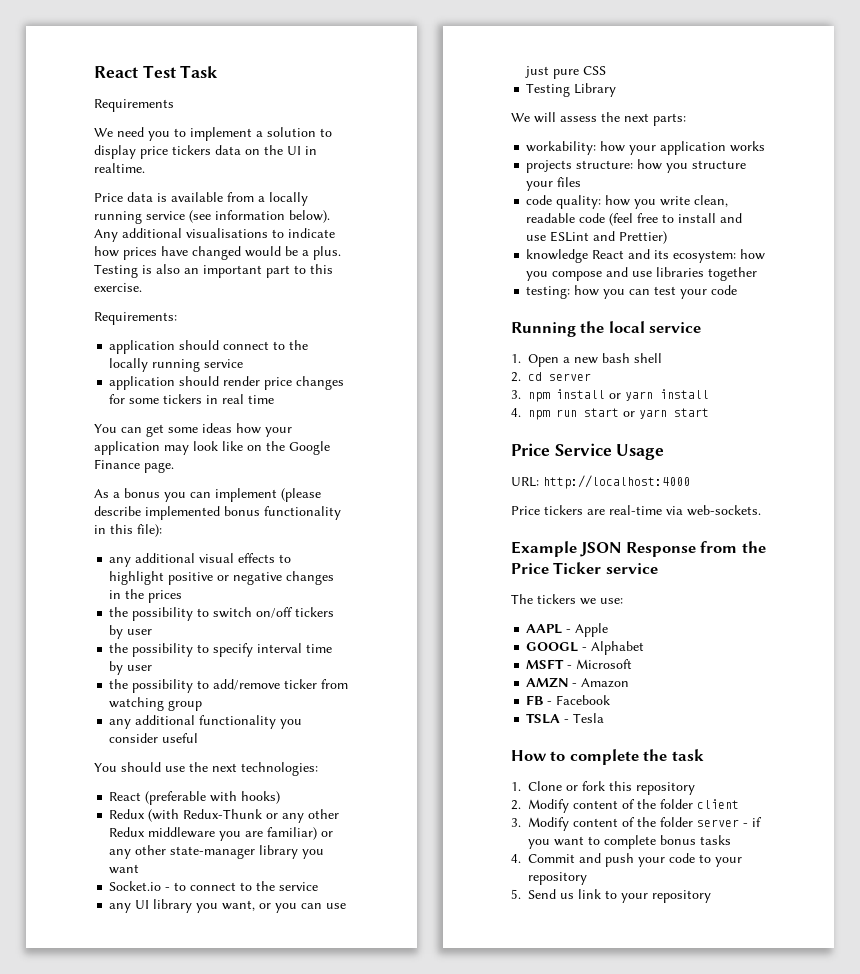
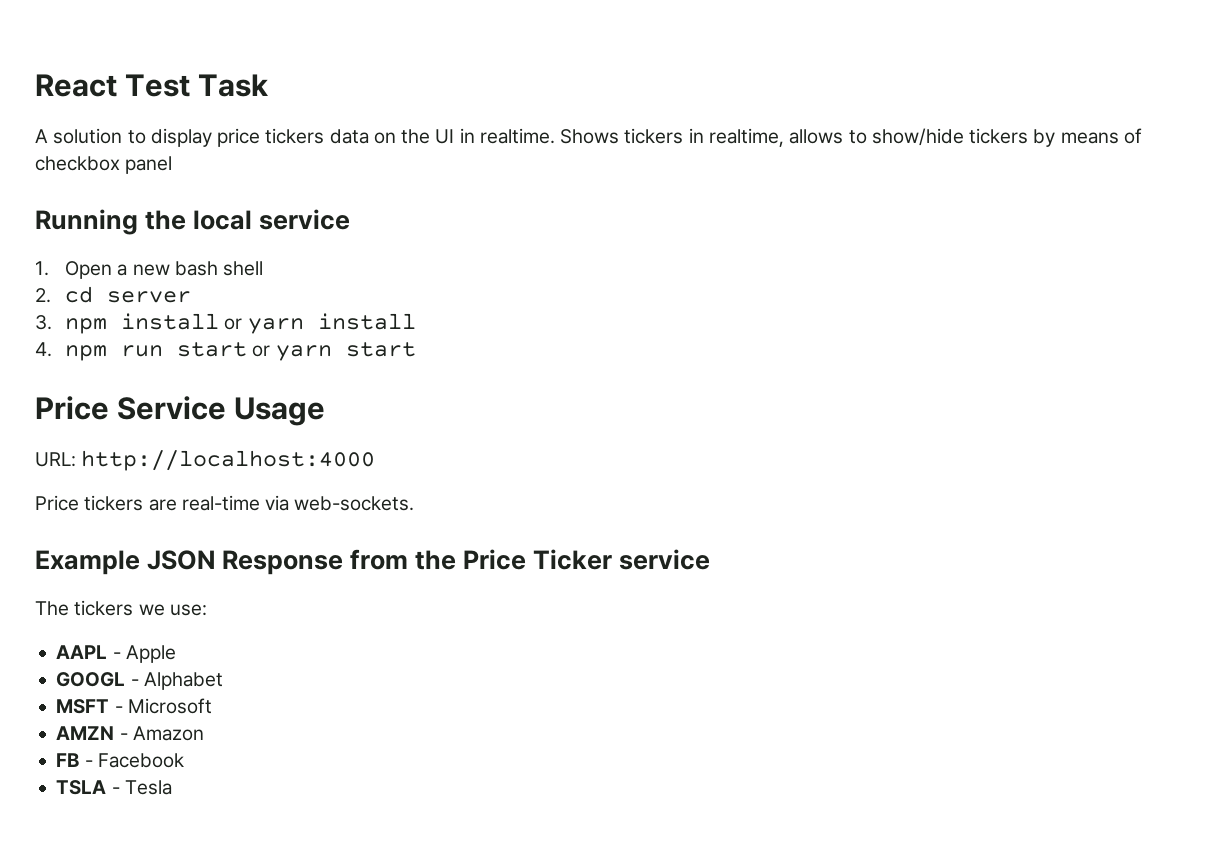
- Requirements
- We need you to implement a solution to display price tickers data on the UI in realtime.
- Price data is available from a locally running service (see information below). Any additional visualisations to indicate how prices have changed would be a plus. Testing is also an important part to this exercise.
- Requirements:
- application should connect to the locally running service
- application should render price changes for some tickers in real time
- You can get some ideas how your application may look like on the Google Finance page.
- As a bonus you can implement (please describe implemented bonus functionality in this file):
- any additional visual effects to highlight positive or negative changes in the prices
- the possibility to switch on/off tickers by user
- the possibility to specify interval time by user
- the possibility to add/remove ticker from watching group
- any additional functionality you consider useful
- You should use the next technologies:
- React (preferable with hooks)
- Redux (with Redux-Thunk or any other Redux middleware you are familiar) or any other state-manager library you want
- Socket.io - to connect to the service
- any UI library you want, or you can use just pure CSS
- Testing Library
- We will assess the next parts:
- workability: how your application works
- projects structure: how you structure your files
- code quality: how you write clean, readable code (feel free to install and use ESLint and Prettier)
- knowledge React and its ecosystem: how you compose and use libraries together
- testing: how you can test your code
+ A solution to display price tickers data on the UI in realtime. Shows tickers in realtime, allows to show/hide tickers by means of checkbox panel
- How to complete the task
- 1. Clone or fork this repository
- 2. Modify content of the folder client
- 3. Modify content of the folder server - if you want to complete bonus tasks
- 4. Commit and push your code to your repository
- 5. Send us link to your repository

